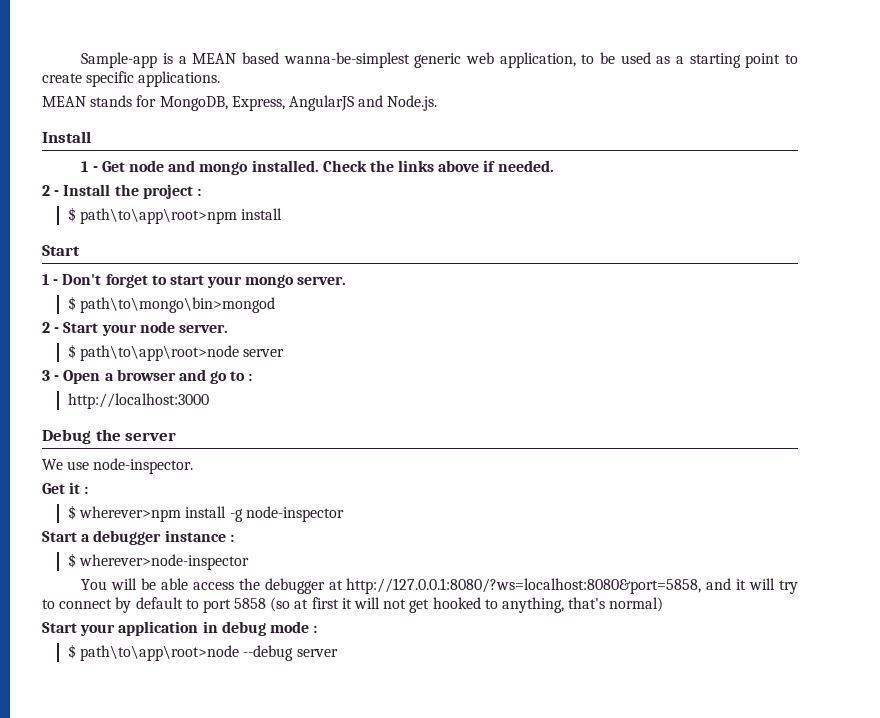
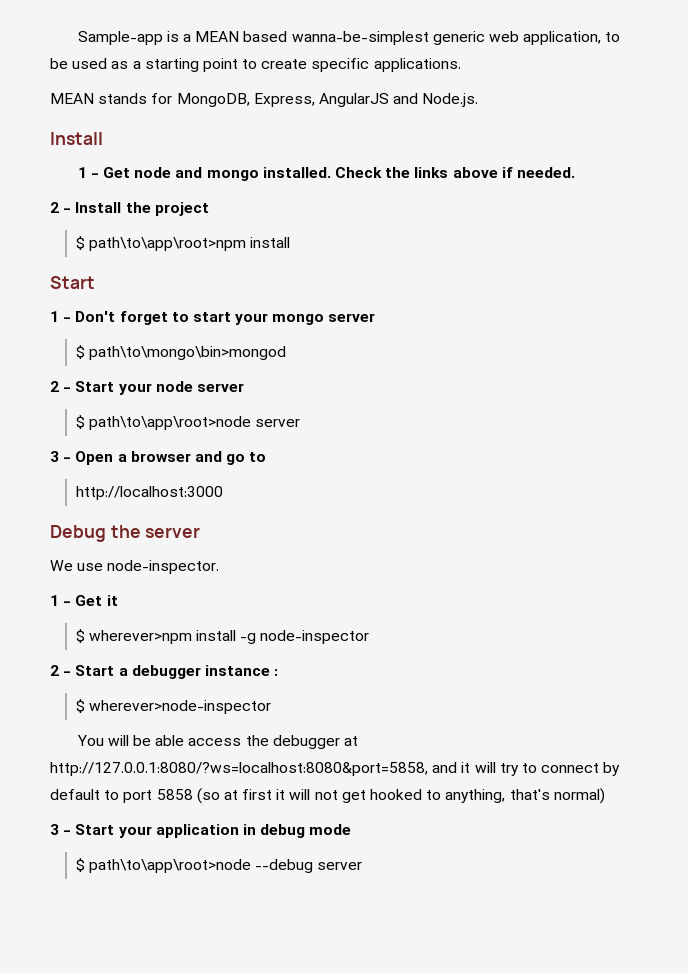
- 2 - Install the project :
+ 2 - Install the project
- 1 - Don't forget to start your mongo server.
+ 1 - Don't forget to start your mongo server
- 2 - Start your node server.
+ 2 - Start your node server
- 3 - Open a browser and go to :
+ 3 - Open a browser and go to
- Get it :
+ 1 - Get it
- Start a debugger instance :
+ 2 - Start a debugger instance :
- Start your application in debug mode :
+ 3 - Start your application in debug mode

